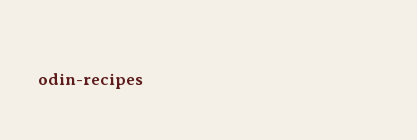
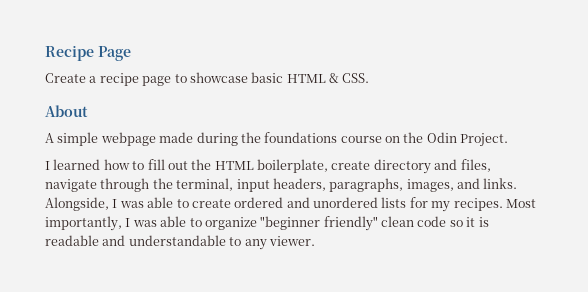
- odin-recipes
+ Recipe Page
+ Create a recipe page to showcase basic HTML & CSS.
+ About
+ A simple webpage made during the foundations course on the Odin Project.
+ I learned how to fill out the HTML boilerplate, create directory and files, navigate through the terminal, input headers, paragraphs, images, and links. Alongside, I was able to create ordered and unordered lists for my recipes. Most importantly, I was able to organize "beginner friendly" clean code so it is readable and understandable to any viewer.

